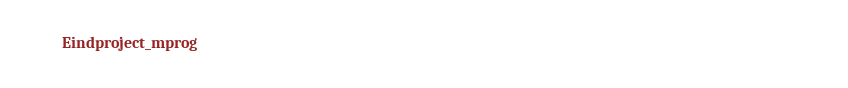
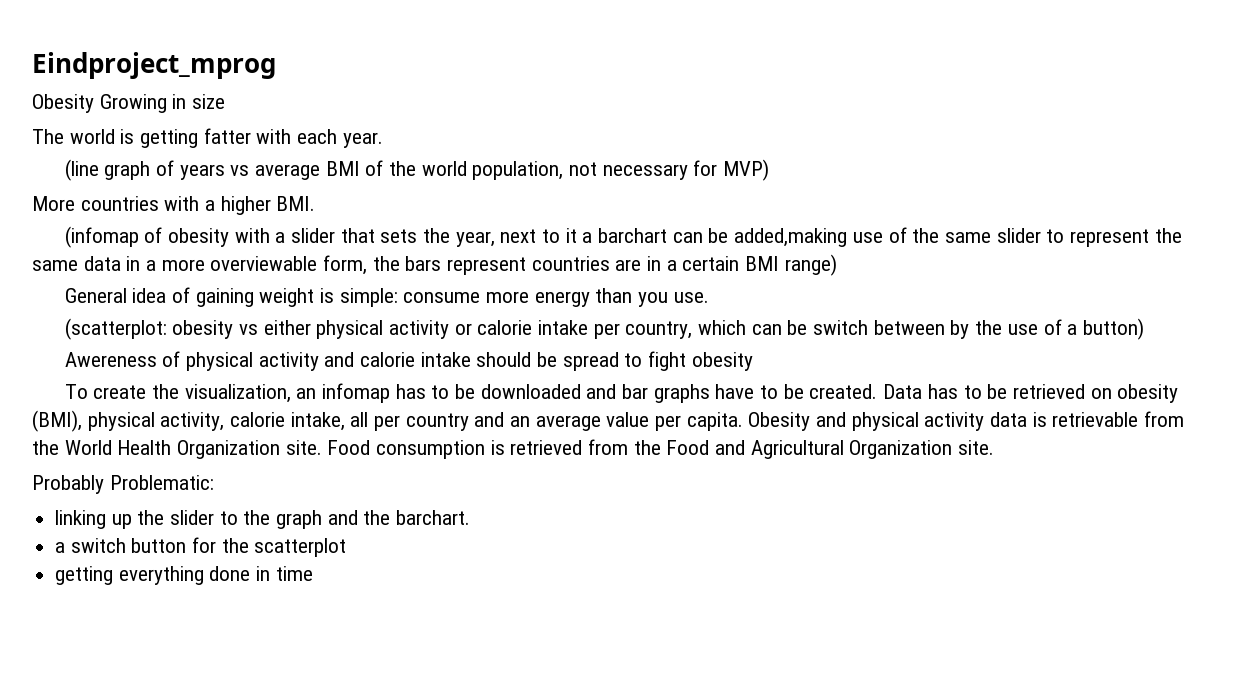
+ Obesity Growing in size
+ The world is getting fatter with each year.
+ (line graph of years vs average BMI of the world population, not necessary for MVP)
+ More countries with a higher BMI.
+ (infomap of obesity with a slider that sets the year, next to it a barchart can be added,making use of the same slider to represent the same data in a more overviewable form, the bars represent countries are in a certain BMI range)
+ General idea of gaining weight is simple: consume more energy than you use.
+ (scatterplot: obesity vs either physical activity or calorie intake per country, which can be switch between by the use of a button)
+ Awereness of physical activity and calorie intake should be spread to fight obesity
+ To create the visualization, an infomap has to be downloaded and bar graphs have to be created. Data has to be retrieved on obesity (BMI), physical activity, calorie intake, all per country and an average value per capita. Obesity and physical activity data is retrievable from the World Health Organization site. Food consumption is retrieved from the Food and Agricultural Organization site.
+ Probably Problematic:
+ linking up the slider to the graph and the barchart.
+ a switch button for the scatterplot
+ getting everything done in time

